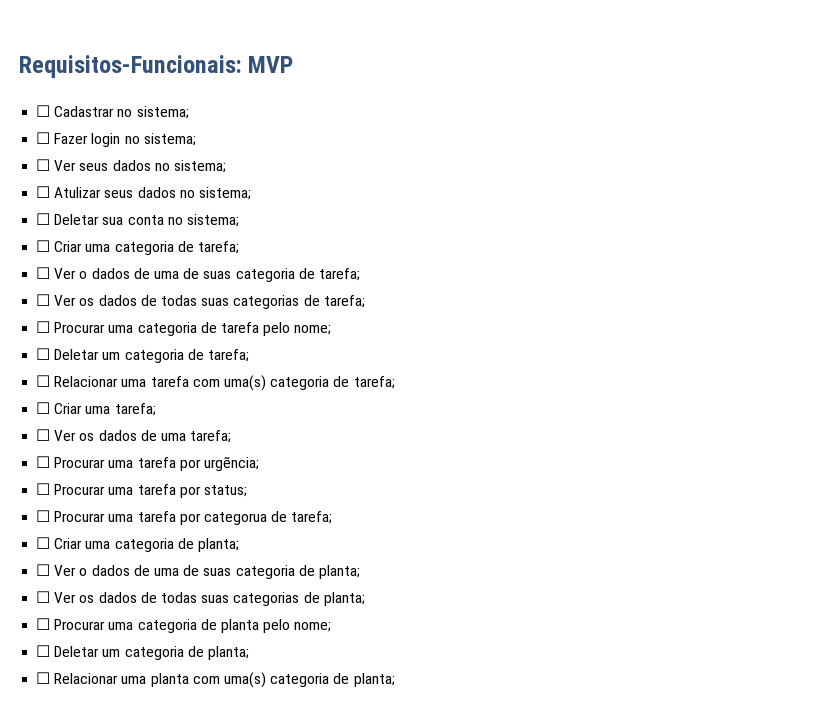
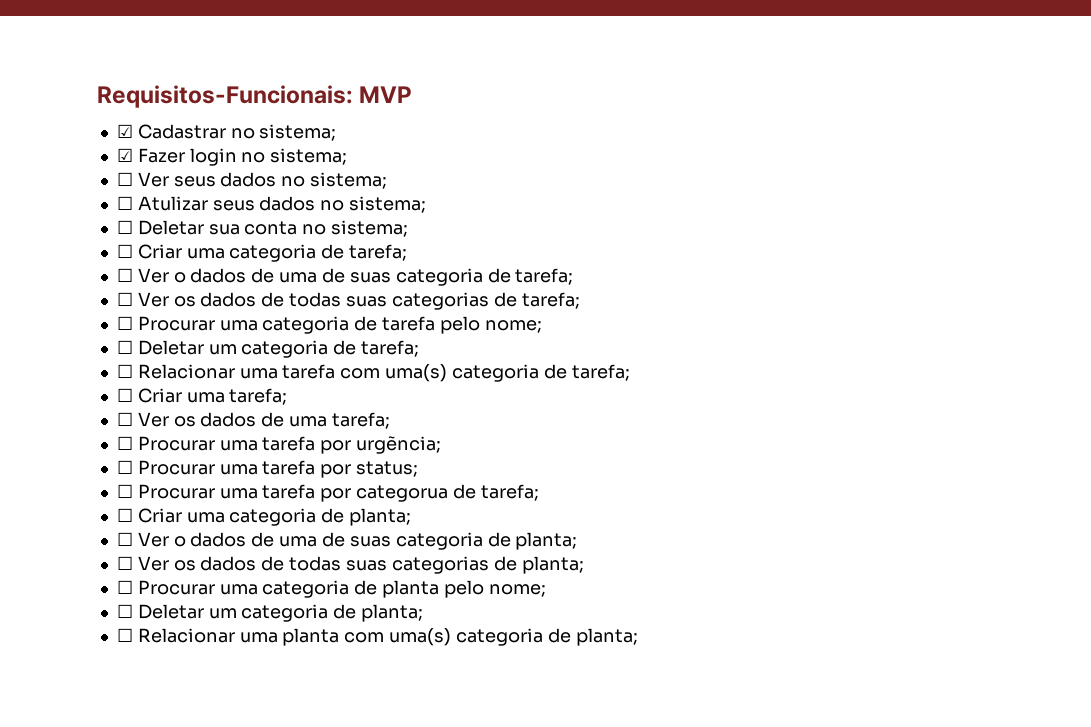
- ☐ Cadastrar no sistema;
+ ☑ Cadastrar no sistema;
- ☐ Fazer login no sistema;
+ ☑ Fazer login no sistema;

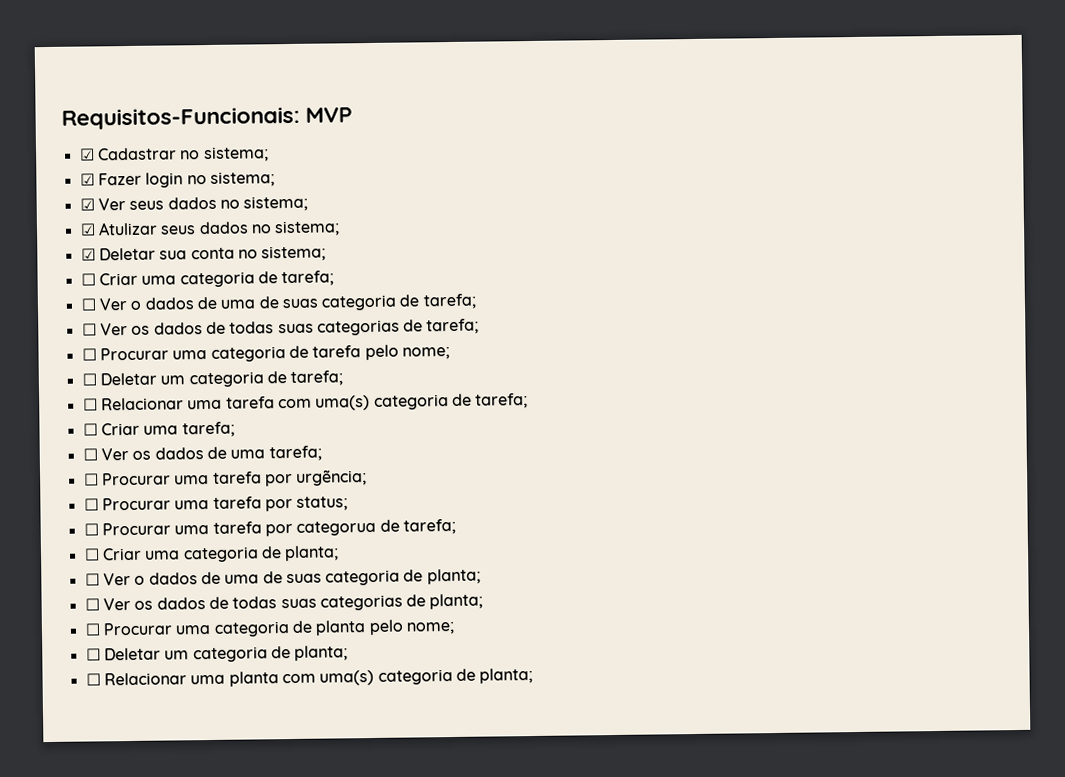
- ☐ Ver seus dados no sistema;
+ ☑ Ver seus dados no sistema;
- ☐ Atulizar seus dados no sistema;
+ ☑ Atulizar seus dados no sistema;
- ☐ Deletar sua conta no sistema;
+ ☑ Deletar sua conta no sistema;

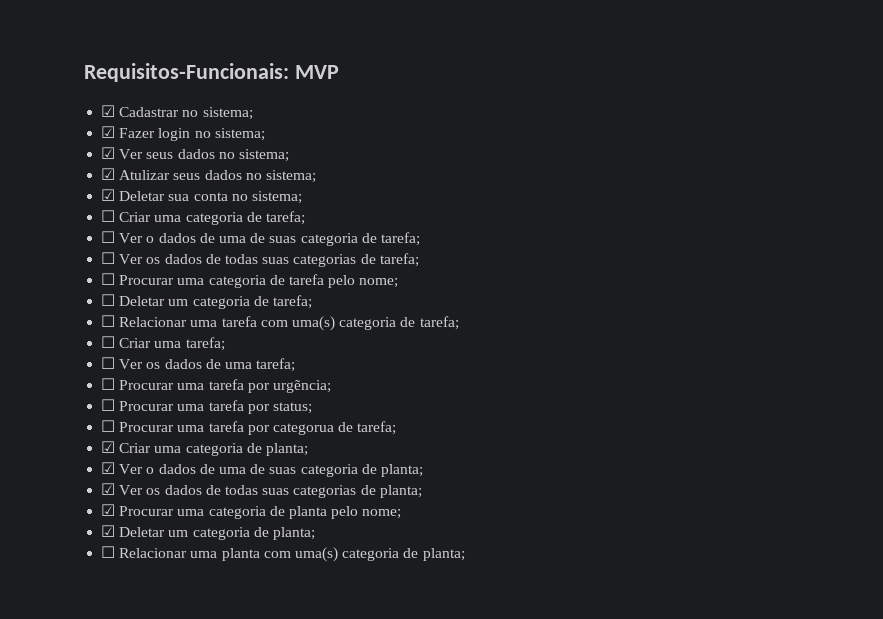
- ☐ Criar uma categoria de planta;
+ ☑ Criar uma categoria de planta;
- ☐ Ver o dados de uma de suas categoria de planta;
+ ☑ Ver o dados de uma de suas categoria de planta;
- ☐ Ver os dados de todas suas categorias de planta;
+ ☑ Ver os dados de todas suas categorias de planta;
- ☐ Procurar uma categoria de planta pelo nome;
+ ☑ Procurar uma categoria de planta pelo nome;
- ☐ Deletar um categoria de planta;
+ ☑ Deletar um categoria de planta;

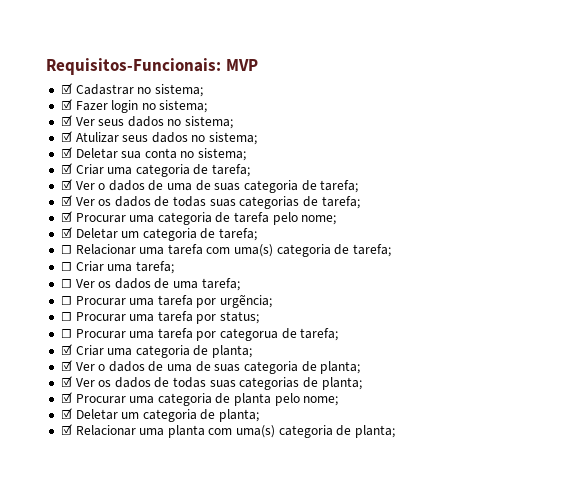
- ☐ Criar uma categoria de tarefa;
+ ☑ Criar uma categoria de tarefa;
- ☐ Ver o dados de uma de suas categoria de tarefa;
+ ☑ Ver o dados de uma de suas categoria de tarefa;
- ☐ Ver os dados de todas suas categorias de tarefa;
+ ☑ Ver os dados de todas suas categorias de tarefa;
- ☐ Procurar uma categoria de tarefa pelo nome;
+ ☑ Procurar uma categoria de tarefa pelo nome;
- ☐ Deletar um categoria de tarefa;
+ ☑ Deletar um categoria de tarefa;
- ☐ Relacionar uma planta com uma(s) categoria de planta;
+ ☑ Relacionar uma planta com uma(s) categoria de planta;

